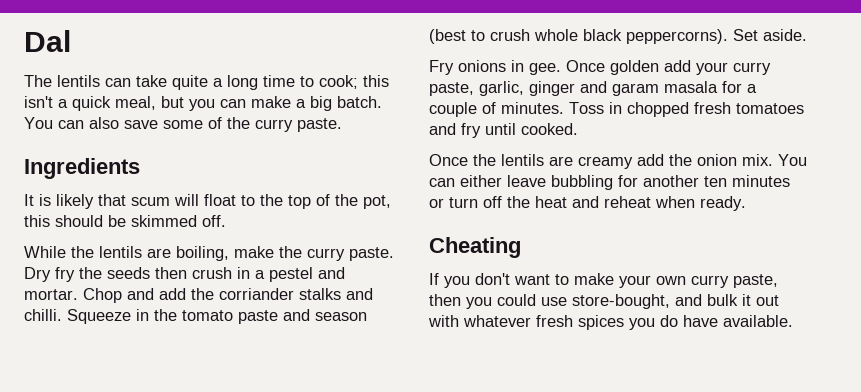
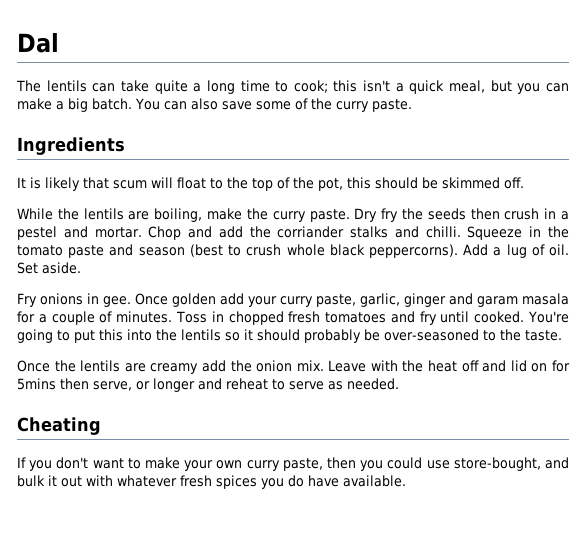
+ Add a lug of oil.
+ You're going to put this into the lentils so it should probably be over-seasoned to the taste.
- You can either leave bubbling for another ten minutes or turn off the heat and reheat when ready.
+ Leave with the heat off and lid on for 5mins then serve, or longer and reheat to serve as needed.

